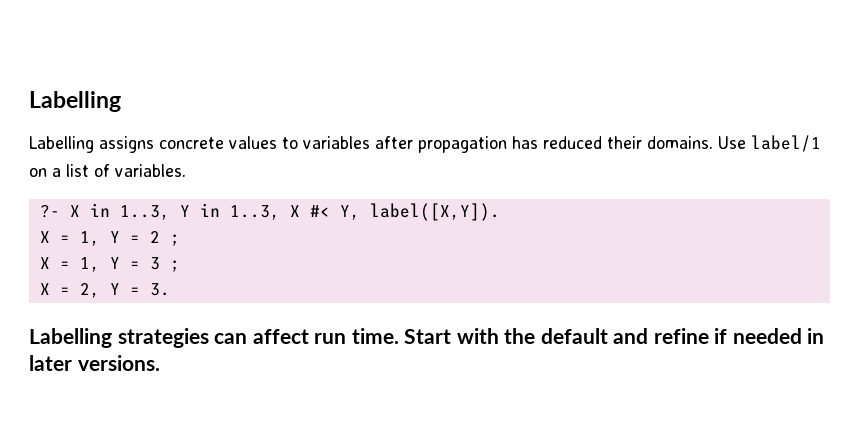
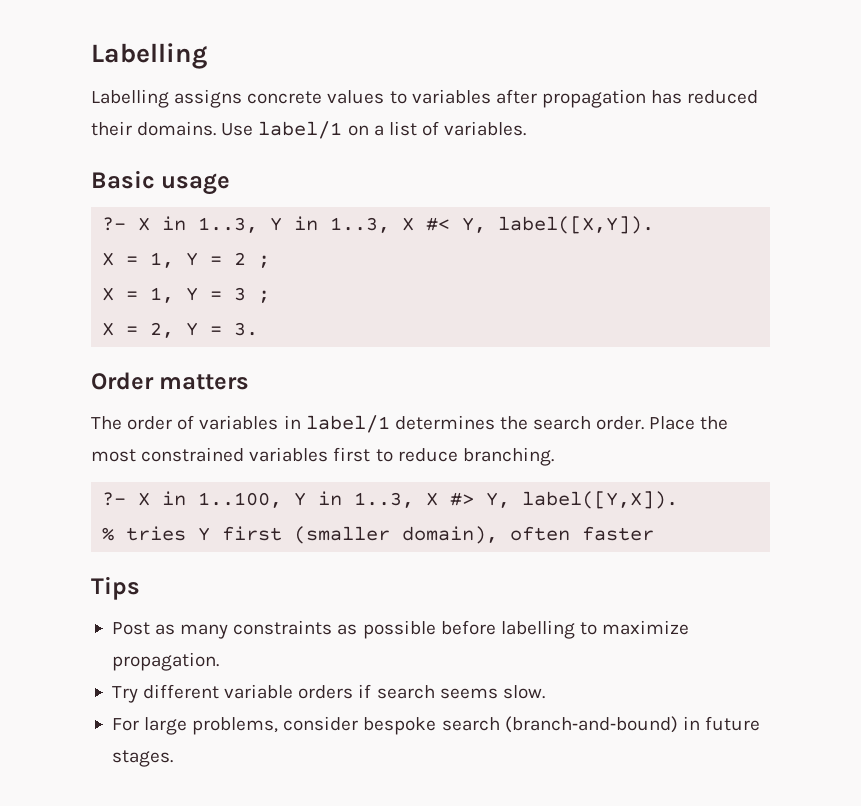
+ Basic usage
- Labelling strategies can affect run time. Start with the default and refine if needed in later versions.
+ Order matters
+ The order of variables in label/1 determines the search order. Place the most constrained variables first to reduce branching.
+ ?- X in 1..100, Y in 1..3, X #> Y, label([Y,X]).
+ % tries Y first (smaller domain), often faster
+ Tips
+ Post as many constraints as possible before labelling to maximize propagation.
+ Try different variable orders if search seems slow.
+ For large problems, consider bespoke search (branch‑and‑bound) in future stages.

